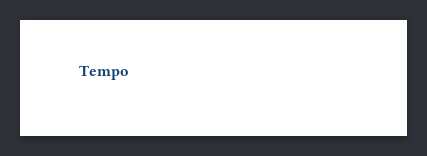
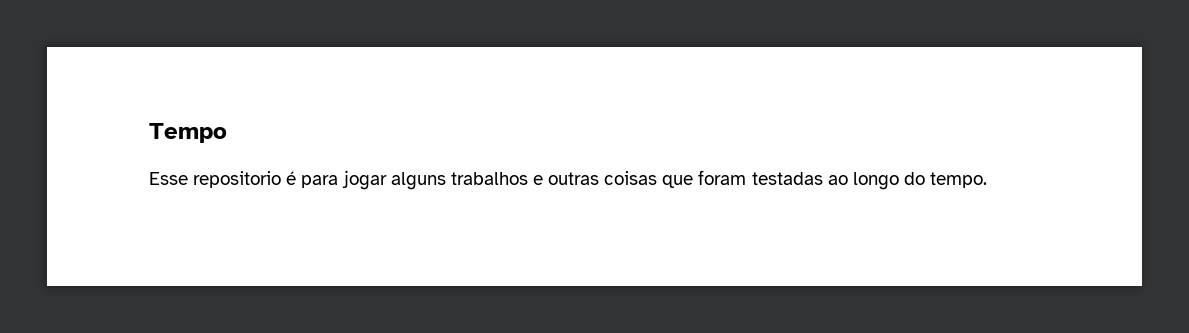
+ Esse repositorio é para jogar alguns trabalhos e outras coisas que foram testadas ao longo do tempo.

